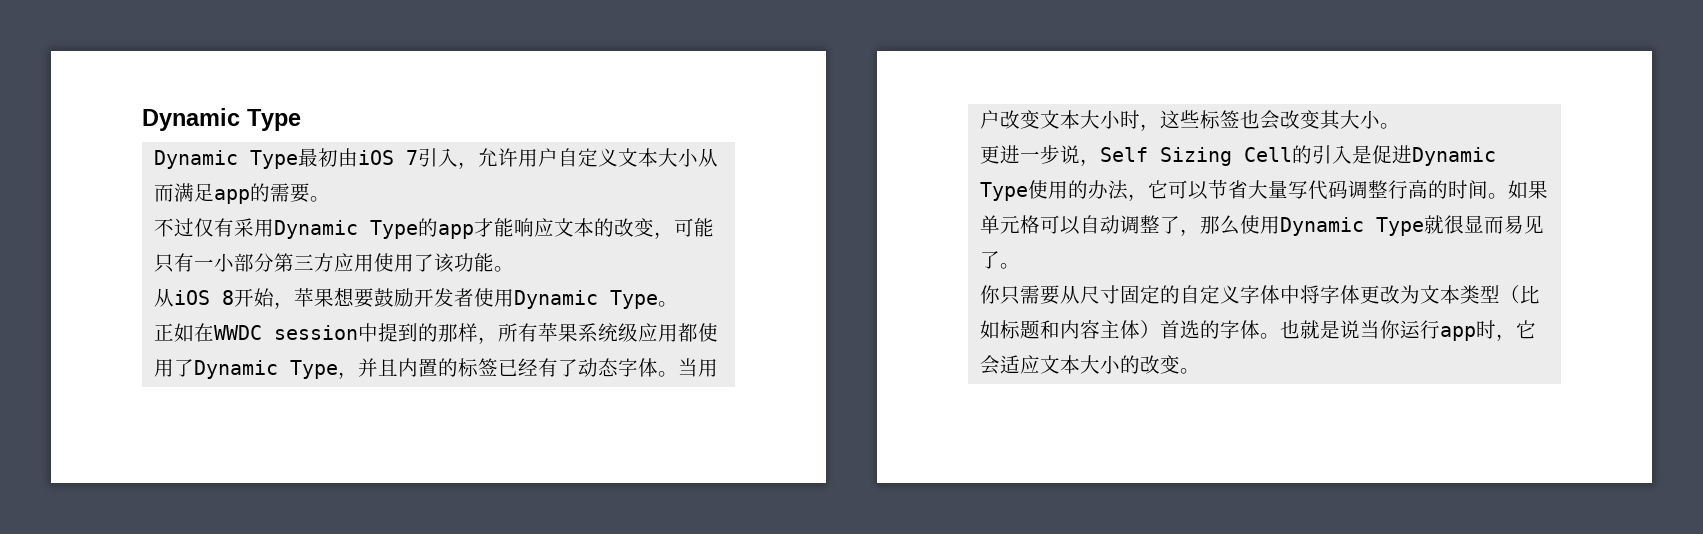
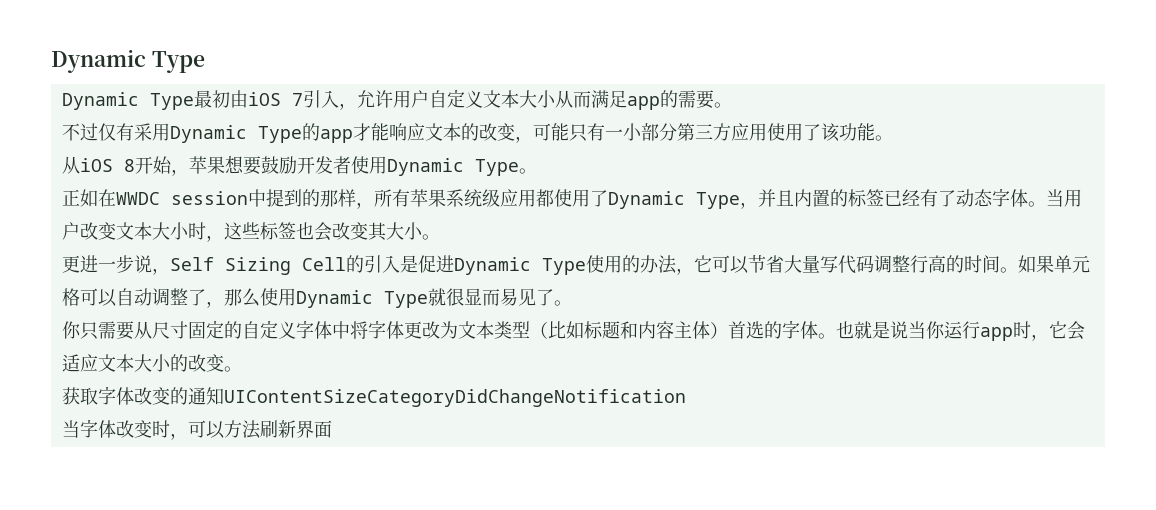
+ 获取字体改变的通知UIContentSizeCategoryDidChangeNotification
+ 当字体改变时，可以方法刷新界面

